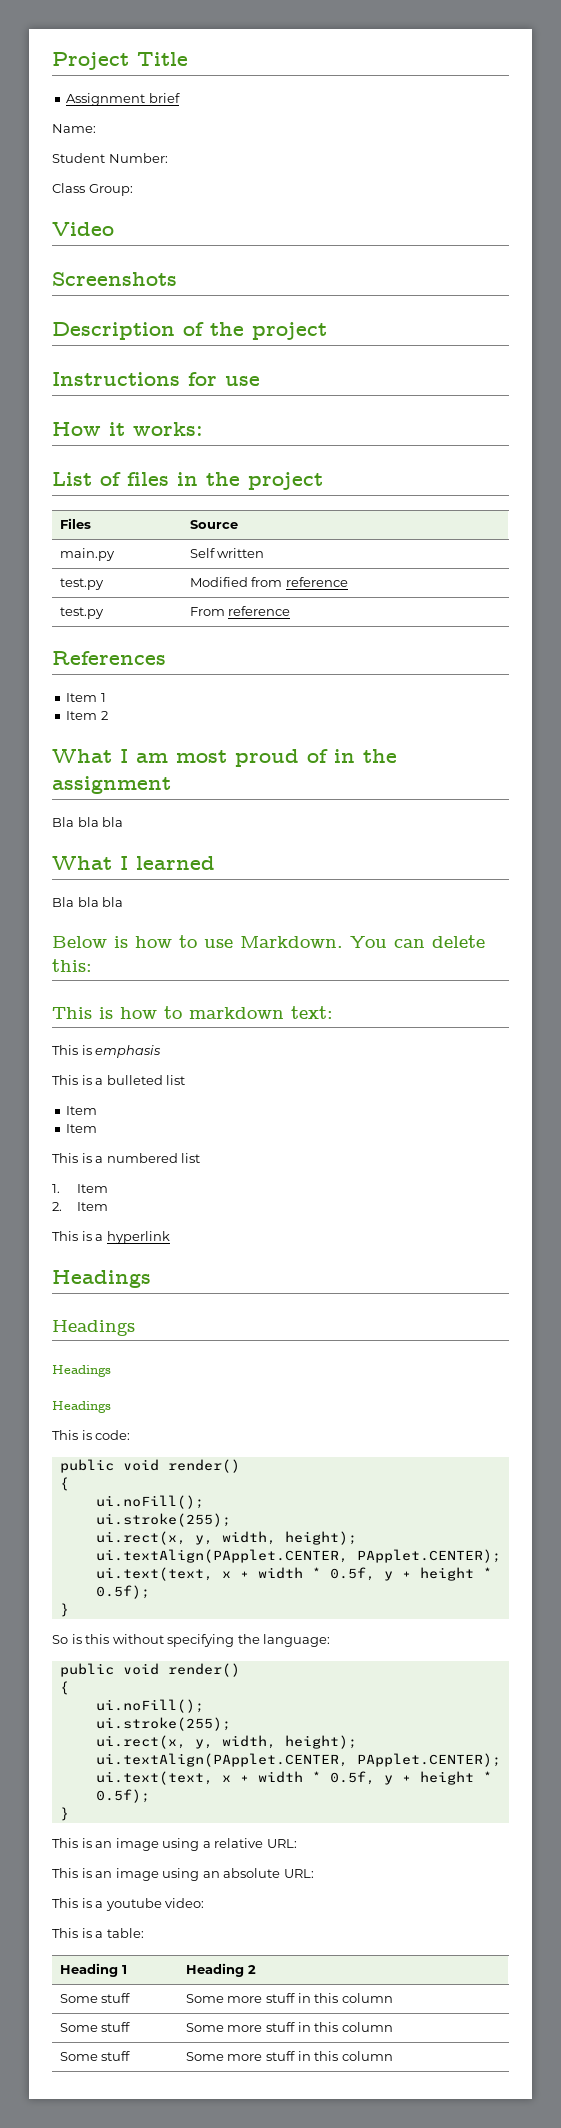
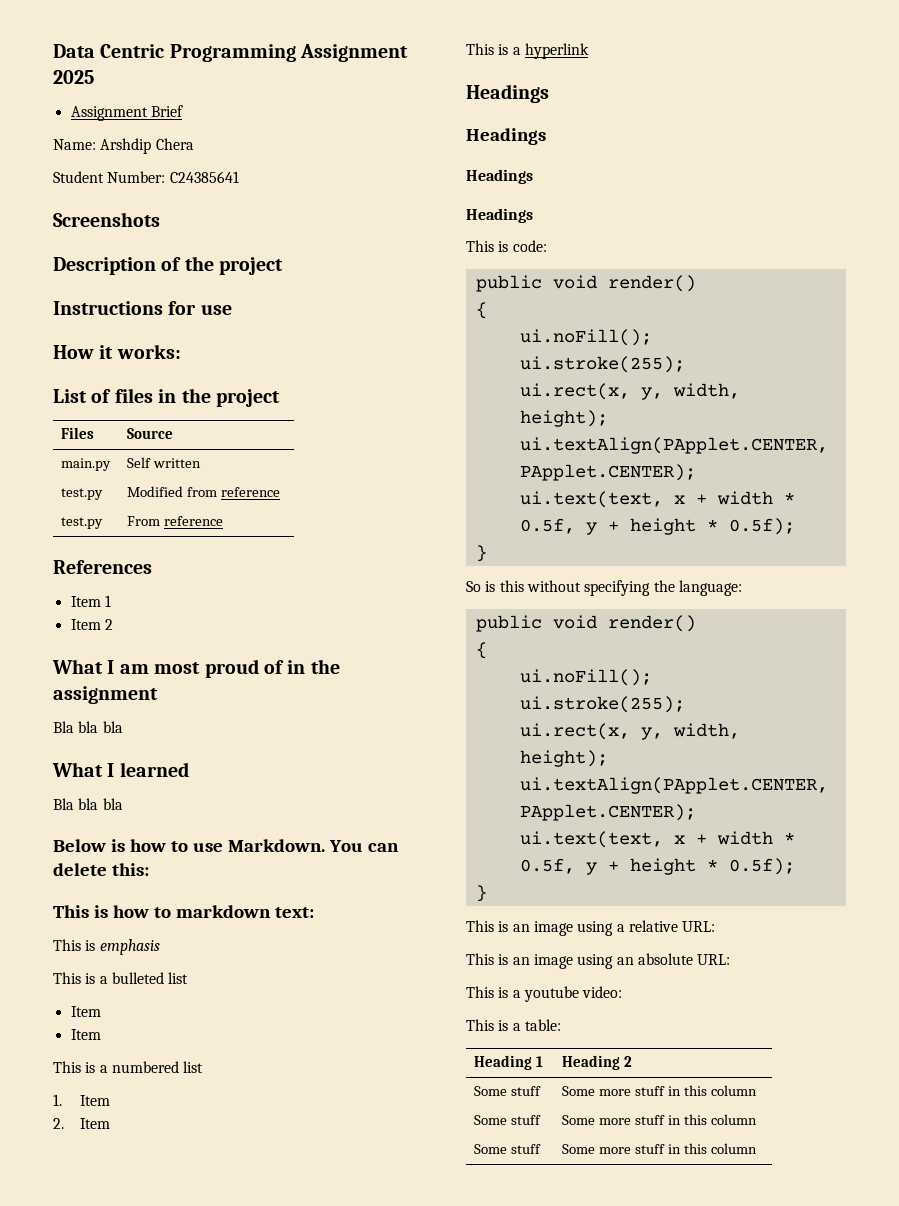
- Project Title
- Assignment brief
+ Data Centric Programming Assignment 2025
+ Assignment Brief
- Name:
+ Name: Arshdip Chera
- Student Number:
- Class Group:
- Video
+ Student Number: C24385641

